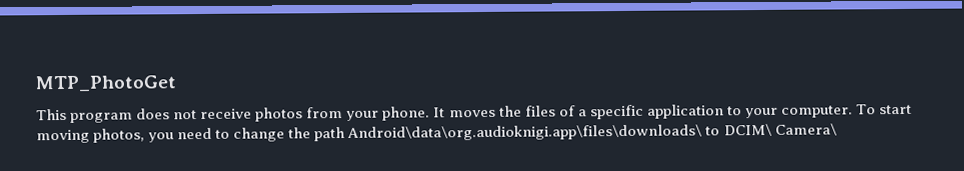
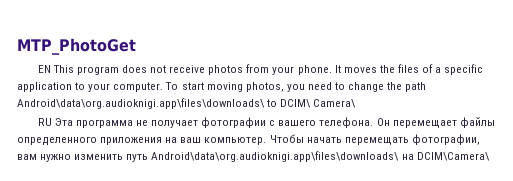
- This program does not receive photos from your phone.
+ EN This program does not receive photos from your phone.
+ RU Эта программа не получает фотографии с вашего телефона. Он перемещает файлы определенного приложения на ваш компьютер. Чтобы начать перемещать фотографии, вам нужно изменить путь Android\data\org.audioknigi.app\files\downloads\ на DCIM\Camera\

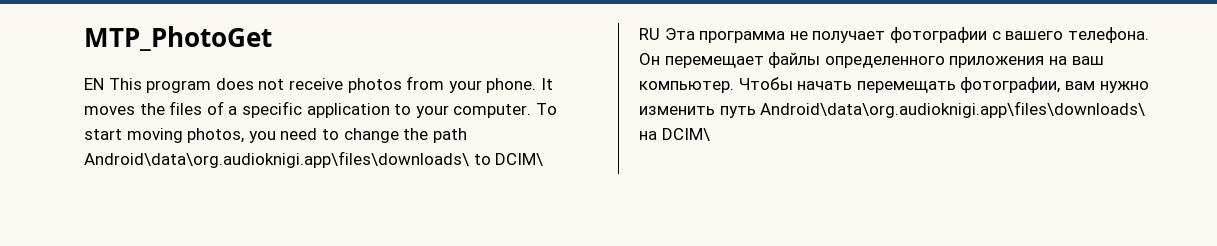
- To start moving photos, you need to change the path Android\data\org.audioknigi.app\files\downloads\ to DCIM\ Camera\
+ To start moving photos, you need to change the path Android\data\org.audioknigi.app\files\downloads\ to DCIM\
- Чтобы начать перемещать фотографии, вам нужно изменить путь Android\data\org.audioknigi.app\files\downloads\ на DCIM\Camera\
+ Чтобы начать перемещать фотографии, вам нужно изменить путь Android\data\org.audioknigi.app\files\downloads\ на DCIM\

